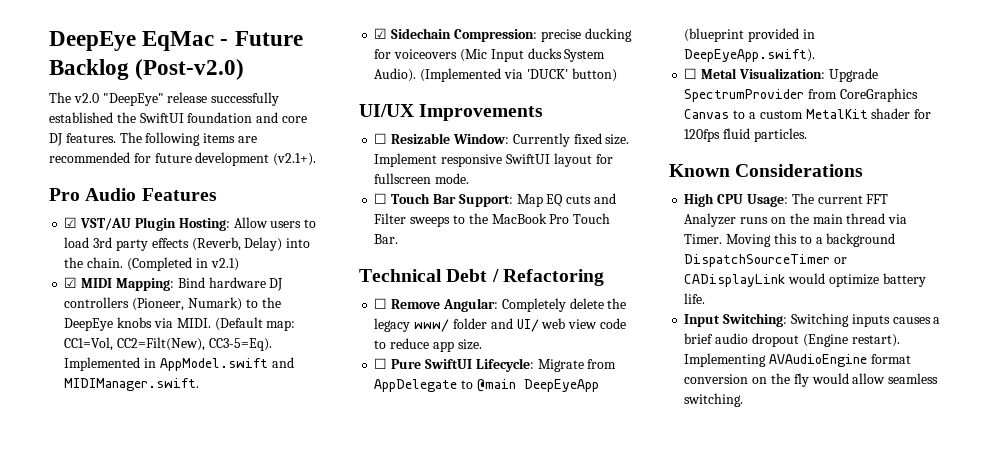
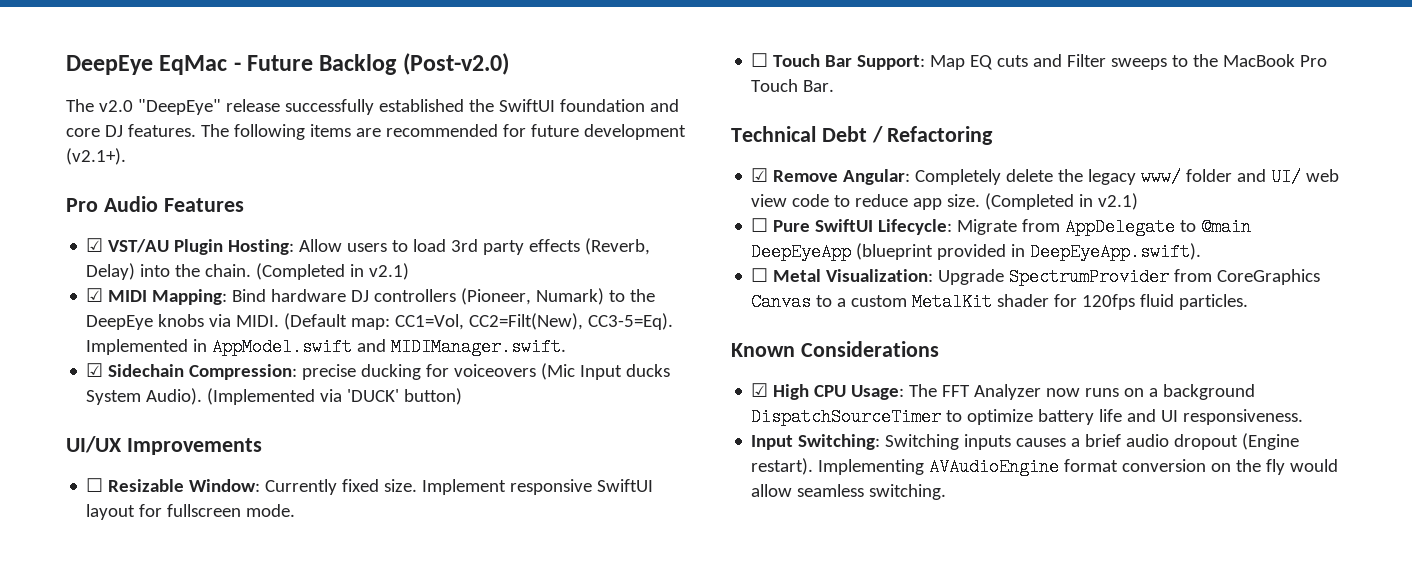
- ☐ Remove Angular: Completely delete the legacy www/ folder and UI/ web view code to reduce app size.
+ ☑ Remove Angular: Completely delete the legacy www/ folder and UI/ web view code to reduce app size. (Completed in v2.1)
- High CPU Usage: The current FFT Analyzer runs on the main thread via Timer. Moving this to a background DispatchSourceTimer or CADisplayLink would optimize battery life.
+ ☑ High CPU Usage: The FFT Analyzer now runs on a background DispatchSourceTimer to optimize battery life and UI responsiveness.

